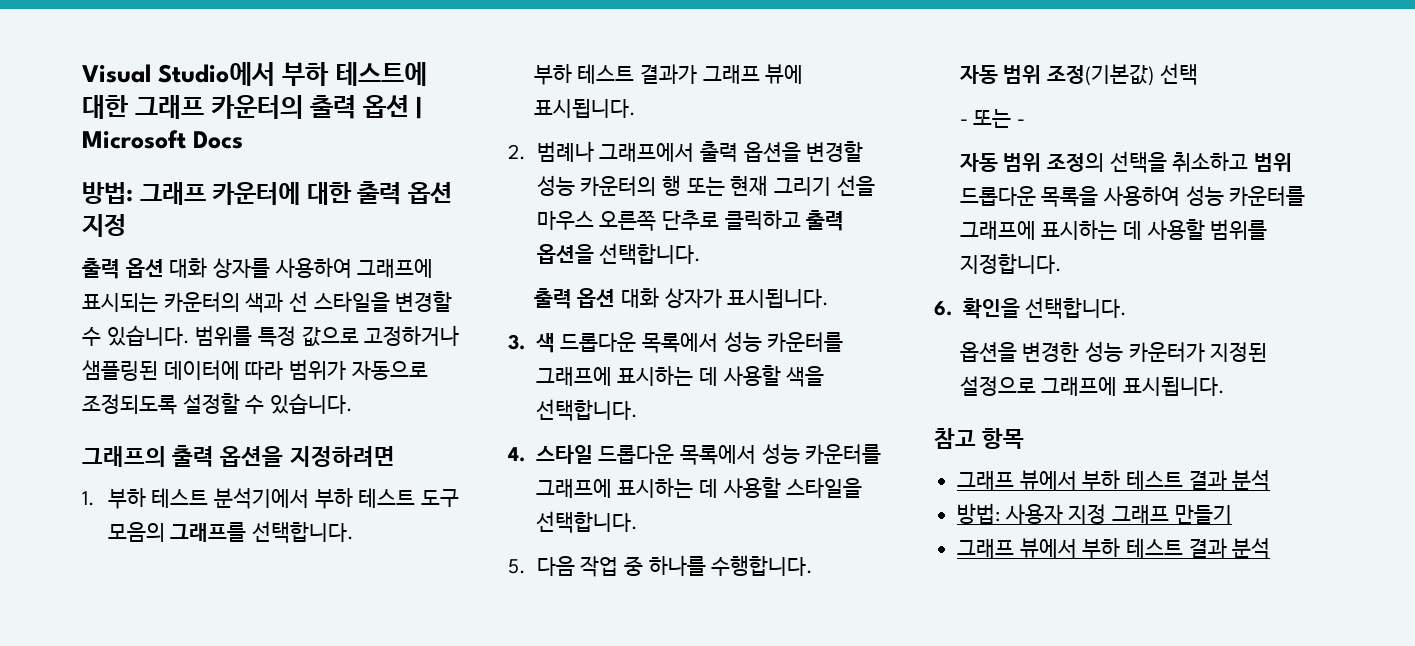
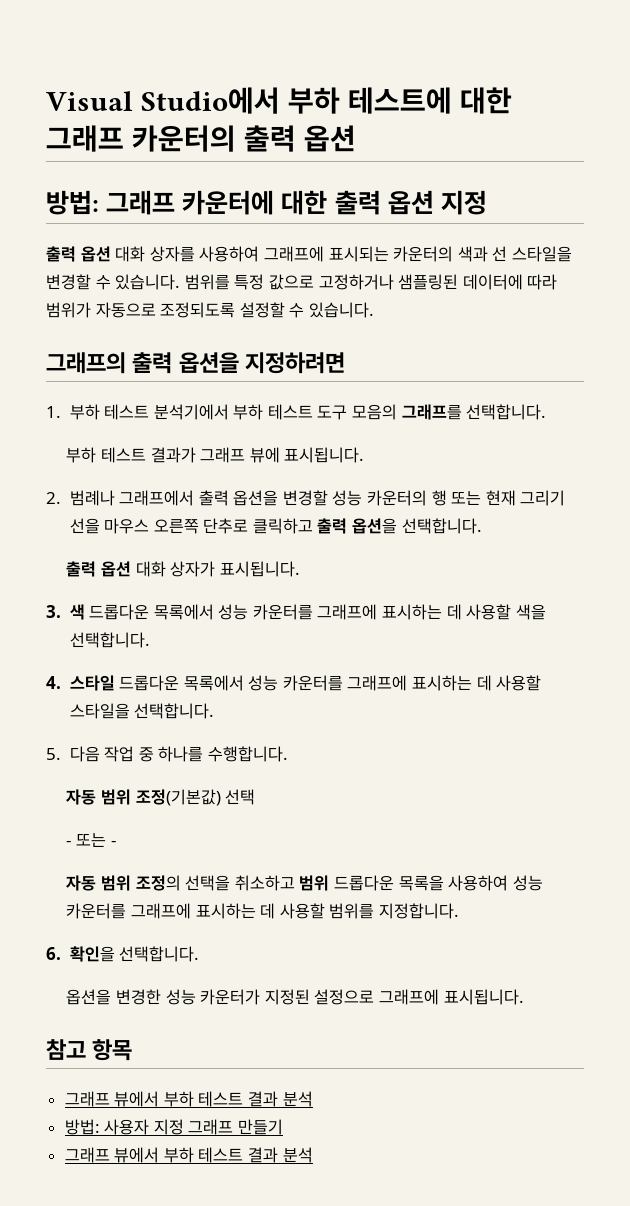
- Visual Studio에서 부하 테스트에 대한 그래프 카운터의 출력 옵션 | Microsoft Docs
+ Visual Studio에서 부하 테스트에 대한 그래프 카운터의 출력 옵션

